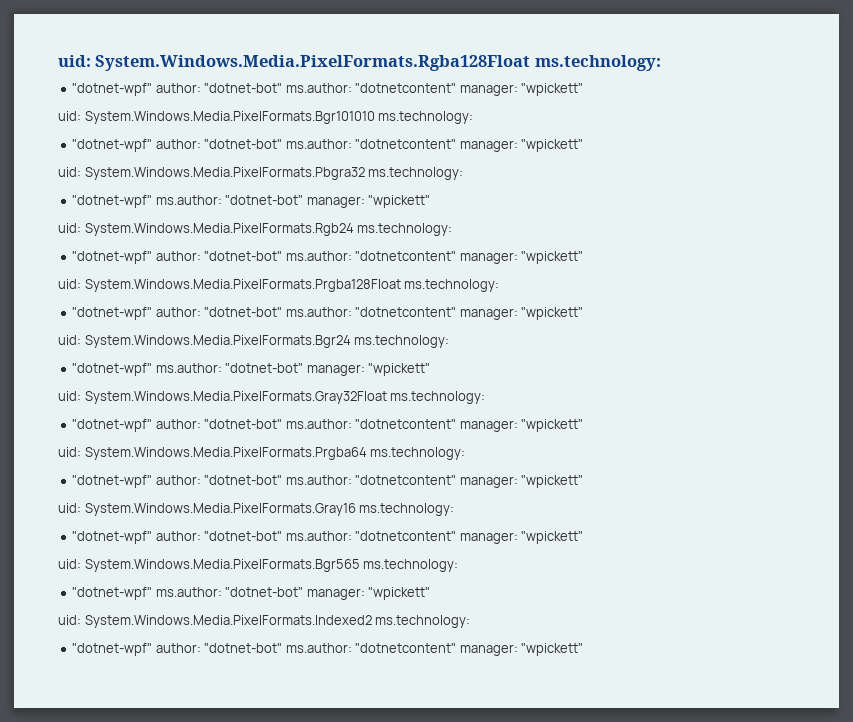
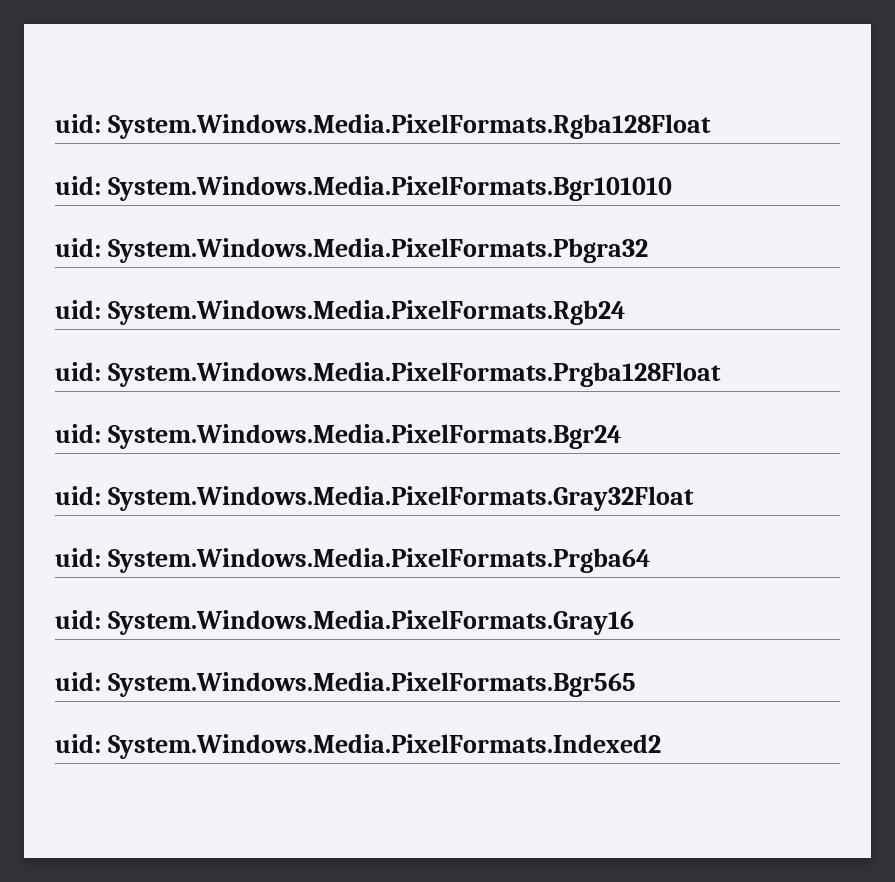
- uid: System.Windows.Media.PixelFormats.Rgba128Float ms.technology:
- "dotnet-wpf" author: "dotnet-bot" ms.author: "dotnetcontent" manager: "wpickett"
- uid: System.Windows.Media.PixelFormats.Bgr101010 ms.technology:
- "dotnet-wpf" author: "dotnet-bot" ms.author: "dotnetcontent" manager: "wpickett"
- uid: System.Windows.Media.PixelFormats.Pbgra32 ms.technology:
- "dotnet-wpf" ms.author: "dotnet-bot" manager: "wpickett"
- uid: System.Windows.Media.PixelFormats.Rgb24 ms.technology:
- "dotnet-wpf" author: "dotnet-bot" ms.author: "dotnetcontent" manager: "wpickett"
- uid: System.Windows.Media.PixelFormats.Prgba128Float ms.technology:
- "dotnet-wpf" author: "dotnet-bot" ms.author: "dotnetcontent" manager: "wpickett"
- uid: System.Windows.Media.PixelFormats.Bgr24 ms.technology:
- "dotnet-wpf" ms.author: "dotnet-bot" manager: "wpickett"
- uid: System.Windows.Media.PixelFormats.Gray32Float ms.technology:
- "dotnet-wpf" author: "dotnet-bot" ms.author: "dotnetcontent" manager: "wpickett"
- uid: System.Windows.Media.PixelFormats.Prgba64 ms.technology:
- "dotnet-wpf" author: "dotnet-bot" ms.author: "dotnetcontent" manager: "wpickett"
- uid: System.Windows.Media.PixelFormats.Gray16 ms.technology:
- "dotnet-wpf" author: "dotnet-bot" ms.author: "dotnetcontent" manager: "wpickett"
- uid: System.Windows.Media.PixelFormats.Bgr565 ms.technology:
- "dotnet-wpf" ms.author: "dotnet-bot" manager: "wpickett"
- uid: System.Windows.Media.PixelFormats.Indexed2 ms.technology:
- "dotnet-wpf" author: "dotnet-bot" ms.author: "dotnetcontent" manager: "wpickett"
+ uid: System.Windows.Media.PixelFormats.Rgba128Float
+ uid: System.Windows.Media.PixelFormats.Bgr101010
+ uid: System.Windows.Media.PixelFormats.Pbgra32
+ uid: System.Windows.Media.PixelFormats.Rgb24
+ uid: System.Windows.Media.PixelFormats.Prgba128Float
+ uid: System.Windows.Media.PixelFormats.Bgr24
+ uid: System.Windows.Media.PixelFormats.Gray32Float
+ uid: System.Windows.Media.PixelFormats.Prgba64
+ uid: System.Windows.Media.PixelFormats.Gray16
+ uid: System.Windows.Media.PixelFormats.Bgr565
+ uid: System.Windows.Media.PixelFormats.Indexed2

